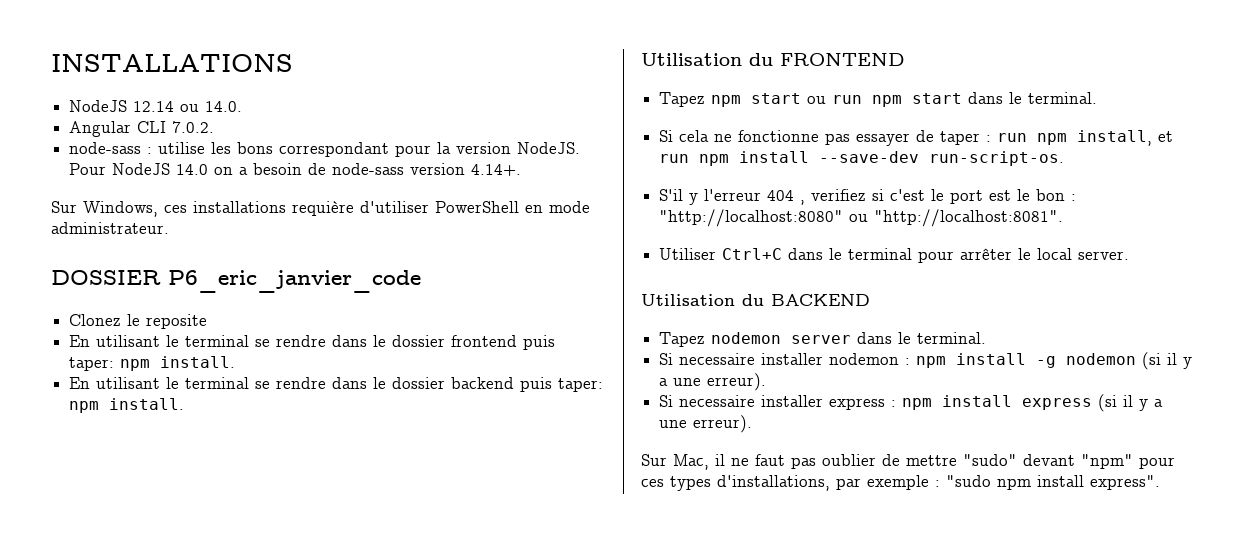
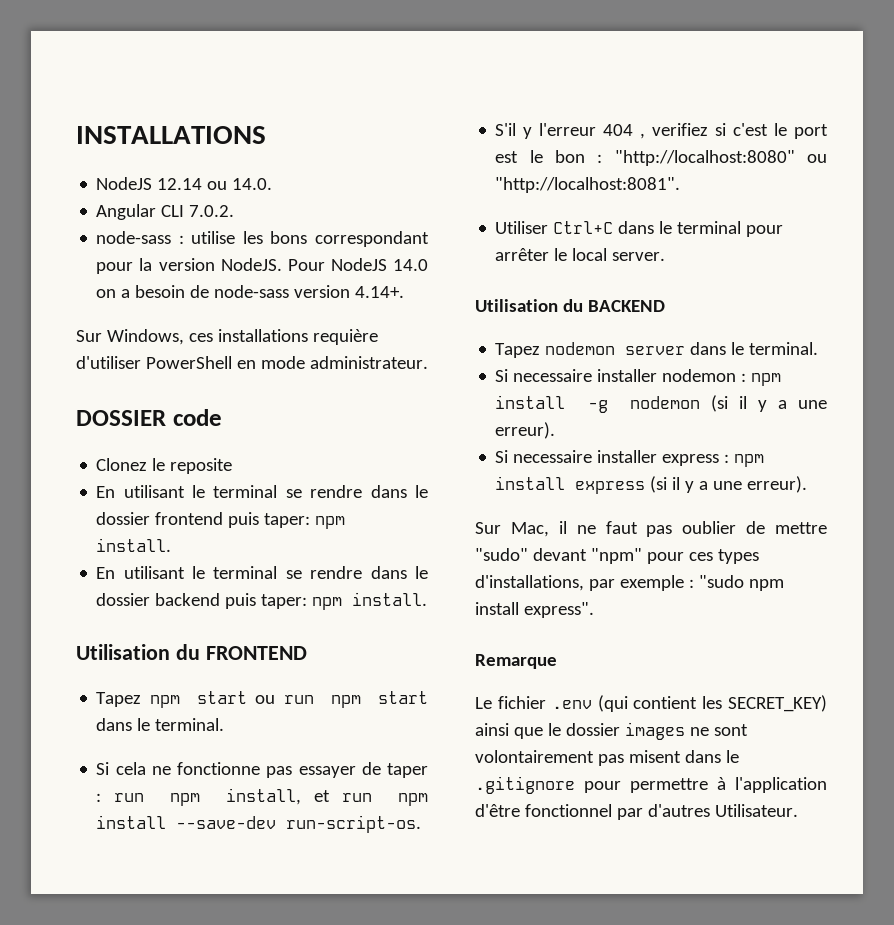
- DOSSIER P6_eric_janvier_code
+ DOSSIER code
+ Remarque
+ Le fichier .env (qui contient les SECRET_KEY) ainsi que le dossier images ne sont volontairement pas misent dans le .gitignore pour permettre à l'application d'être fonctionnel par d'autres Utilisateur.

